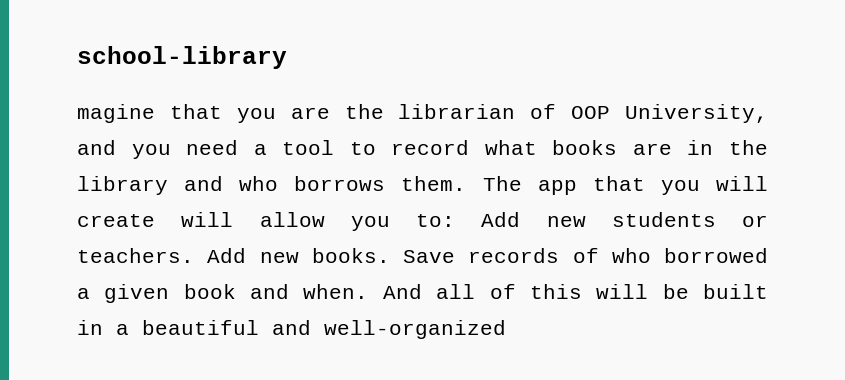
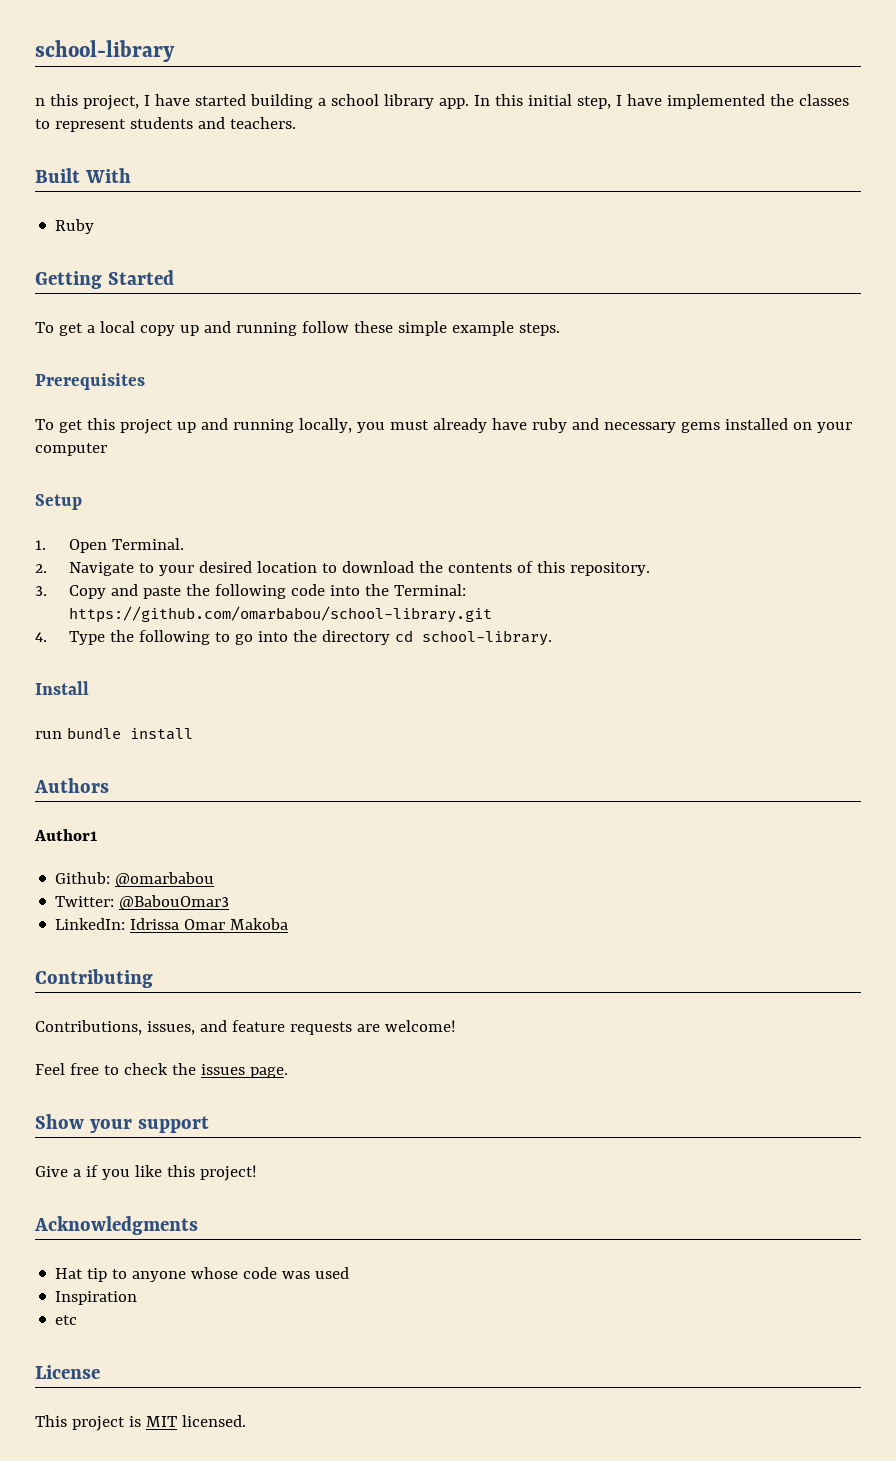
- magine that you are the librarian of OOP University, and you need a tool to record what books are in the library and who borrows them. The app that you will create will allow you to: Add new students or teachers. Add new books. Save records of who borrowed a given book and when. And all of this will be built in a beautiful and well-organized
+ n this project, I have started building a school library app. In this initial step, I have implemented the classes to represent students and teachers.
+ Built With
+ Ruby
+ Getting Started
+ To get a local copy up and running follow these simple example steps.
+ Prerequisites
+ To get this project up and running locally, you must already have ruby and necessary gems installed on your computer
+ Setup
+ 1. Open Terminal.
+ 2. Navigate to your desired location to download the contents of this repository.
+ 3. Copy and paste the following code into the Terminal: https://github.com/omarbabou/school-library.git
+ 4. Type the following to go into the directory cd school-library.
+ Install
+ run bundle install
+ Authors
+ Author1
+ Github: @omarbabou
+ Twitter: @BabouOmar3
+ LinkedIn: Idrissa Omar Makoba
+ Contributing
+ Contributions, issues, and feature requests are welcome!
+ Feel free to check the issues page.
+ Show your support
+ Give a if you like this project!
+ Acknowledgments
+ Hat tip to anyone whose code was used
+ Inspiration
+ etc
+ License
+ This project is MIT licensed.

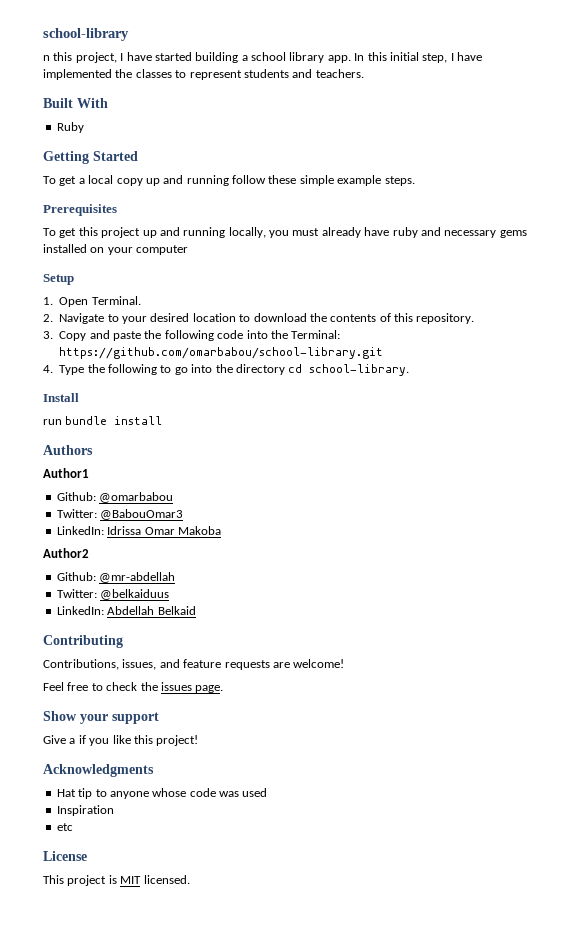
+ Author2
+ Github: @mr-abdellah
+ Twitter: @belkaiduus
+ LinkedIn: Abdellah Belkaid

